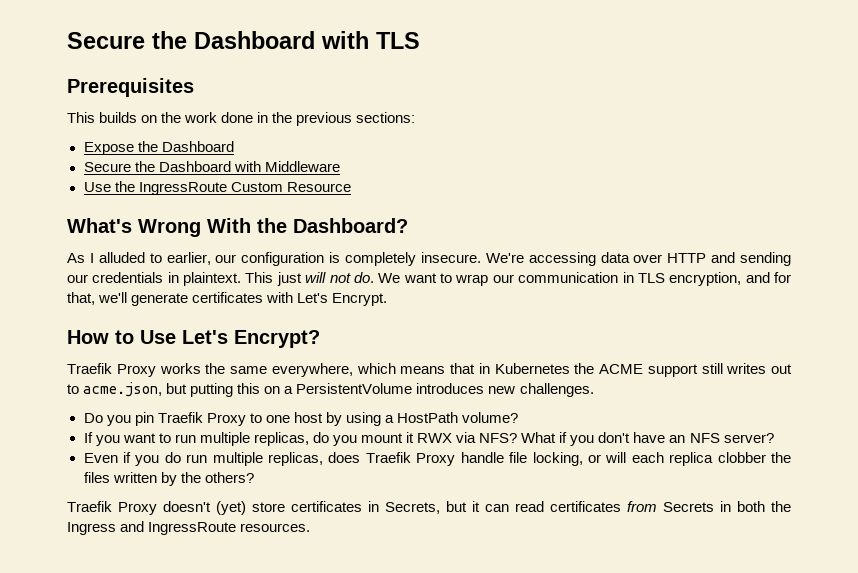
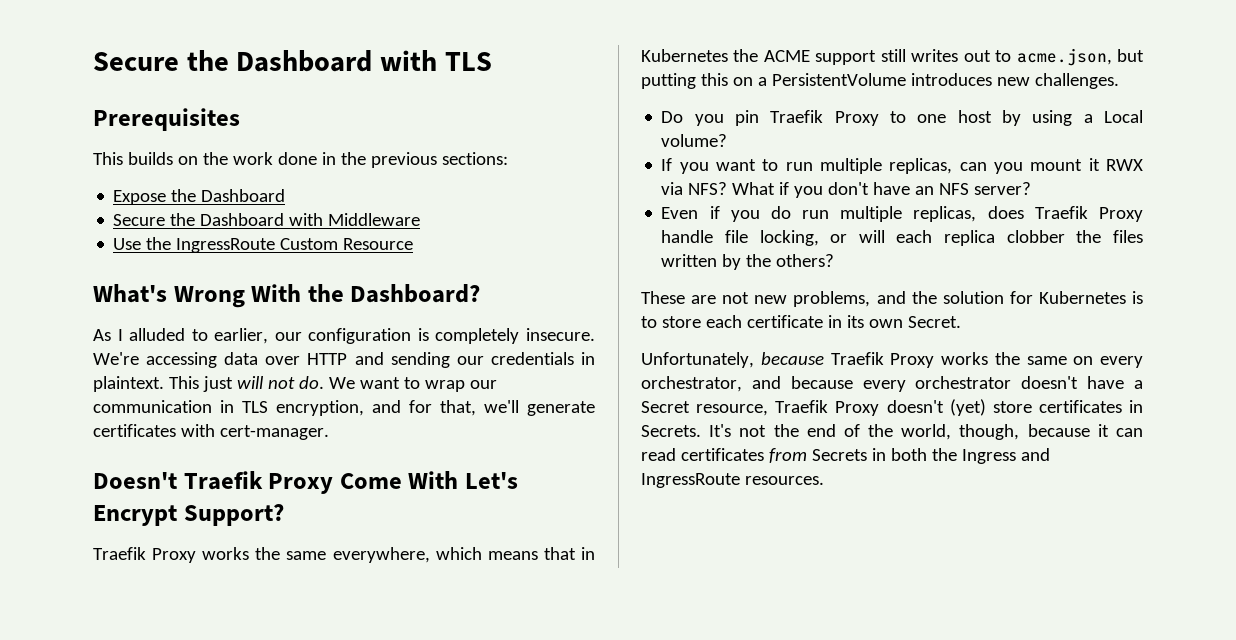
- We want to wrap our communication in TLS encryption, and for that, we'll generate certificates with Let's Encrypt.
- How to Use Let's Encrypt?
+ We want to wrap our communication in TLS encryption, and for that, we'll generate certificates with cert-manager.
+ Doesn't Traefik Proxy Come With Let's Encrypt Support?
- Do you pin Traefik Proxy to one host by using a HostPath volume?
+ Do you pin Traefik Proxy to one host by using a Local volume?
- If you want to run multiple replicas, do you mount it RWX via NFS?
+ If you want to run multiple replicas, can you mount it RWX via NFS?
- Traefik Proxy doesn't (yet) store certificates in Secrets, but it can read certificates from Secrets in both the Ingress and IngressRoute resources.
+ These are not new problems, and the solution for Kubernetes is to store each certificate in its own Secret.
+ Unfortunately, because Traefik Proxy works the same on every orchestrator, and because every orchestrator doesn't have a Secret resource, Traefik Proxy doesn't (yet) store certificates in Secrets. It's not the end of the world, though, because it can read certificates from Secrets in both the Ingress and IngressRoute resources.

